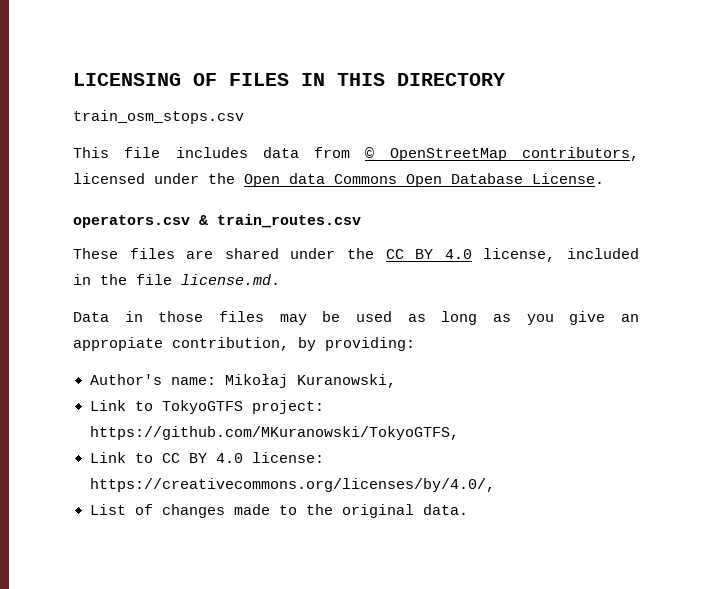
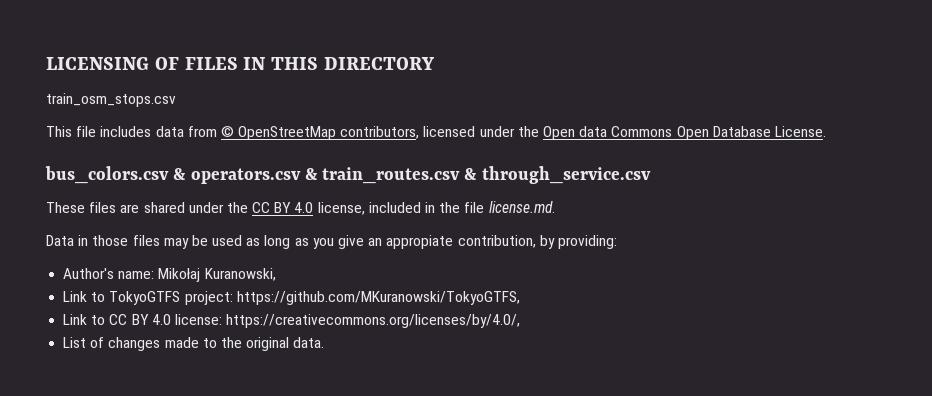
- operators.csv & train_routes.csv
+ bus_colors.csv & operators.csv & train_routes.csv & through_service.csv

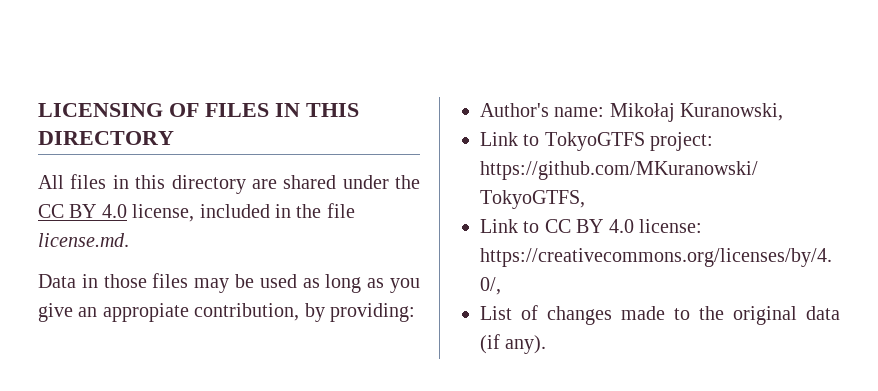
- train_osm_stops.csv
- This file includes data from © OpenStreetMap contributors, licensed under the Open data Commons Open Database License.
- bus_colors.csv & operators.csv & train_routes.csv & through_service.csv
- These files are shared under the CC BY 4.0 license, included in the file license.md.
+ All files in this directory are shared under the CC BY 4.0 license, included in the file license.md.
- List of changes made to the original data.
+ List of changes made to the original data (if any).

